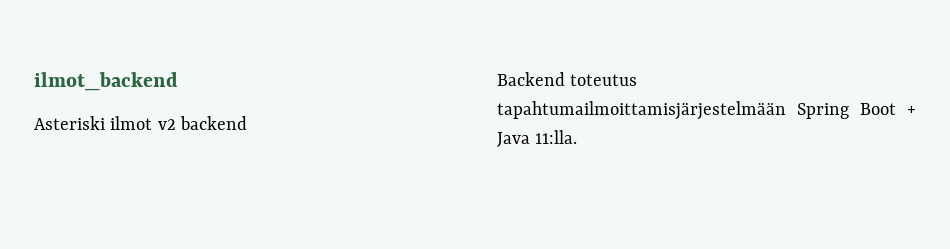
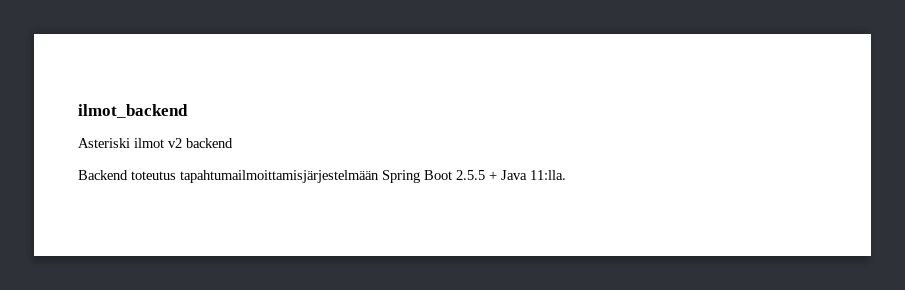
- Backend toteutus tapahtumailmoittamisjärjestelmään Spring Boot + Java 11:lla.
+ Backend toteutus tapahtumailmoittamisjärjestelmään Spring Boot 2.5.5 + Java 11:lla.

